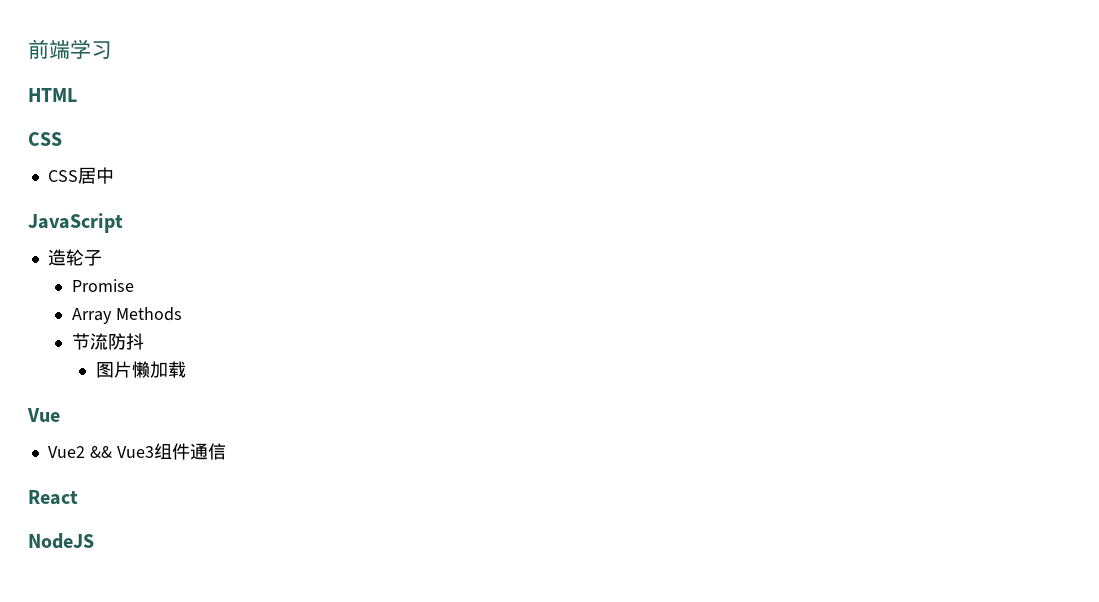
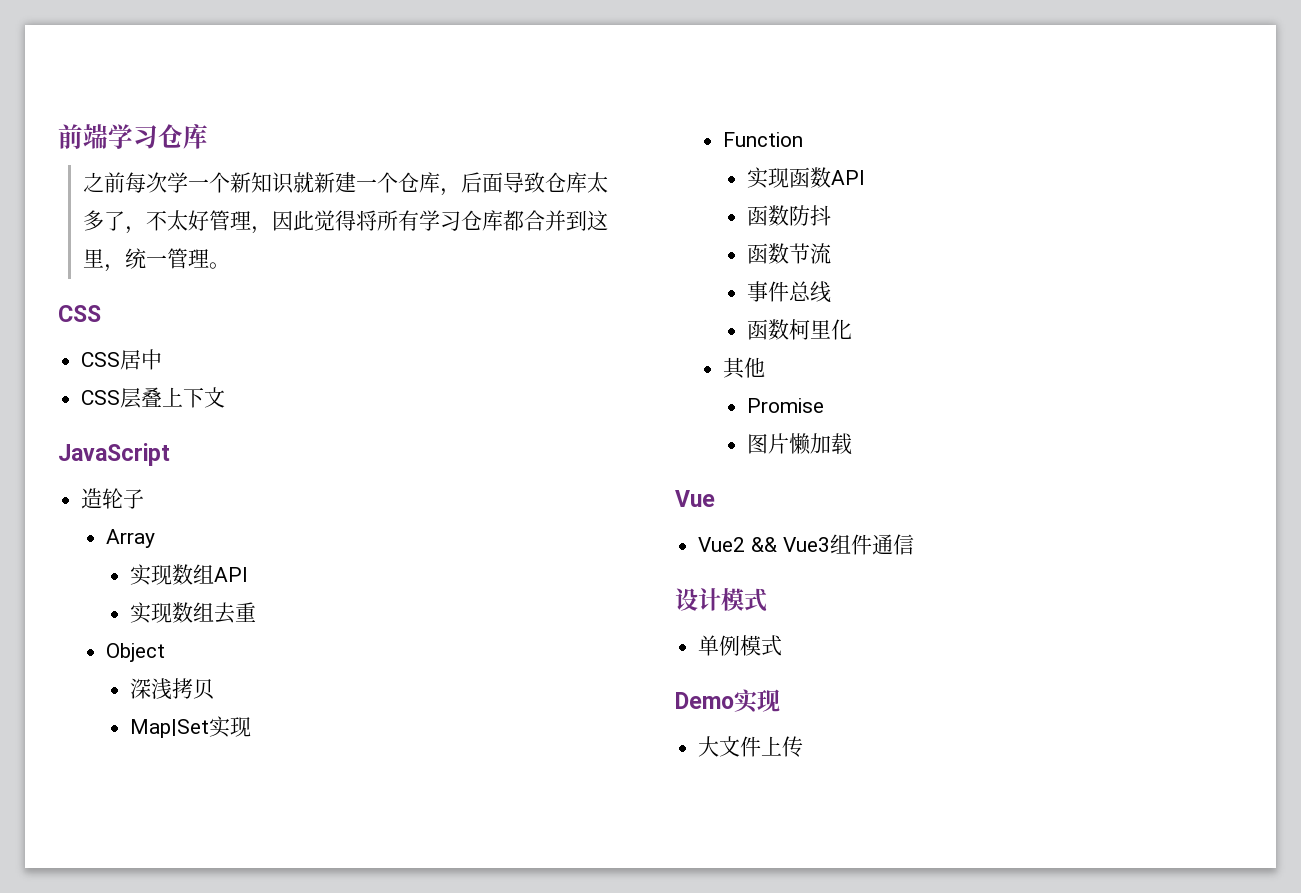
- 前端学习
- HTML
+ 前端学习仓库
+ 之前每次学一个新知识就新建一个仓库，后面导致仓库太多了，不太好管理，因此觉得将所有学习仓库都合并到这里，统一管理。
+ CSS层叠上下文
+ Array
+ 实现数组API
+ 实现数组去重
+ Object
+ 深浅拷贝
+ Map|Set实现
+ Function
+ 实现函数API
+ 函数防抖
+ 函数节流
+ 事件总线
+ 函数柯里化
+ 其他
  Promise
- Array Methods
- 节流防抖
- React
- NodeJS
+ 设计模式
+ 单例模式
+ Demo实现
+ 大文件上传

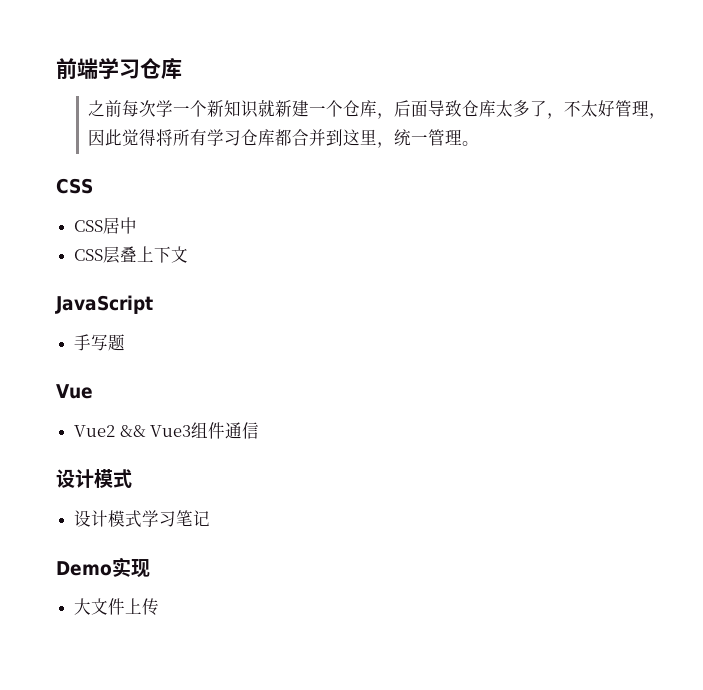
- 造轮子
- Array
- 实现数组API
- 实现数组去重
- Object
- 深浅拷贝
- Map|Set实现
- Function
- 实现函数API
- 函数防抖
- 函数节流
- 事件总线
- 函数柯里化
- 其他
- Promise
- 图片懒加载
+ 手写题
- 单例模式
+ 设计模式学习笔记

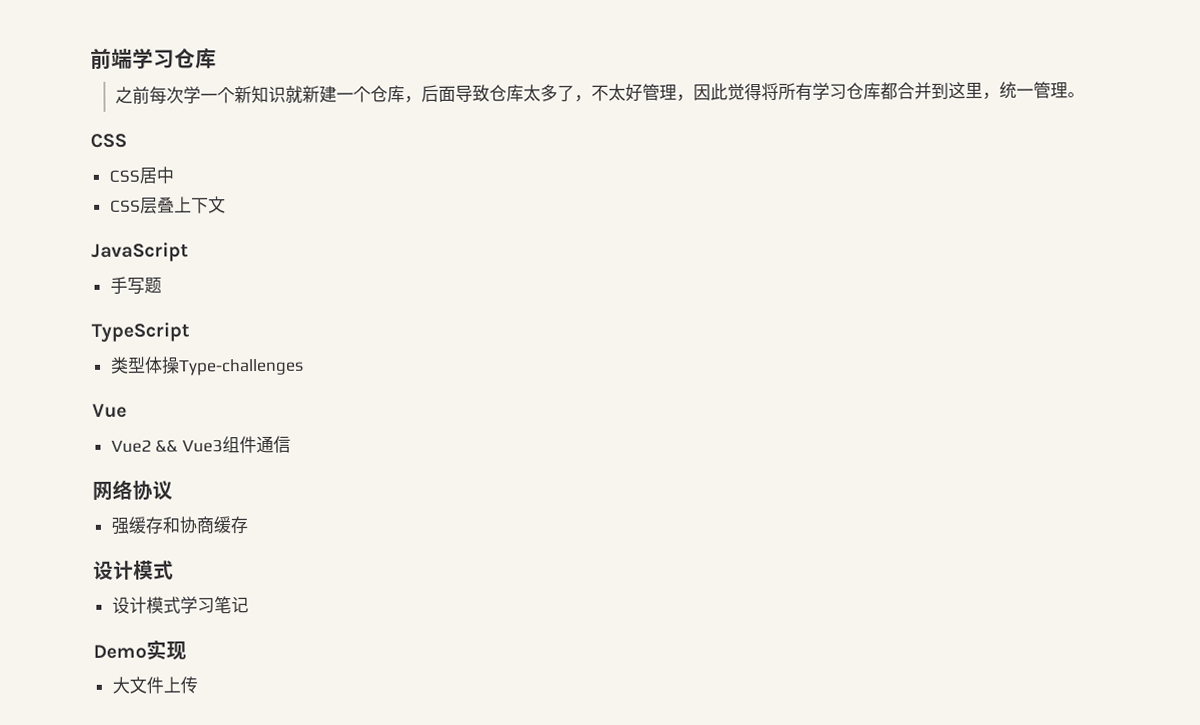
+ TypeScript
+ 类型体操Type-challenges
+ 网络协议
+ 强缓存和协商缓存

